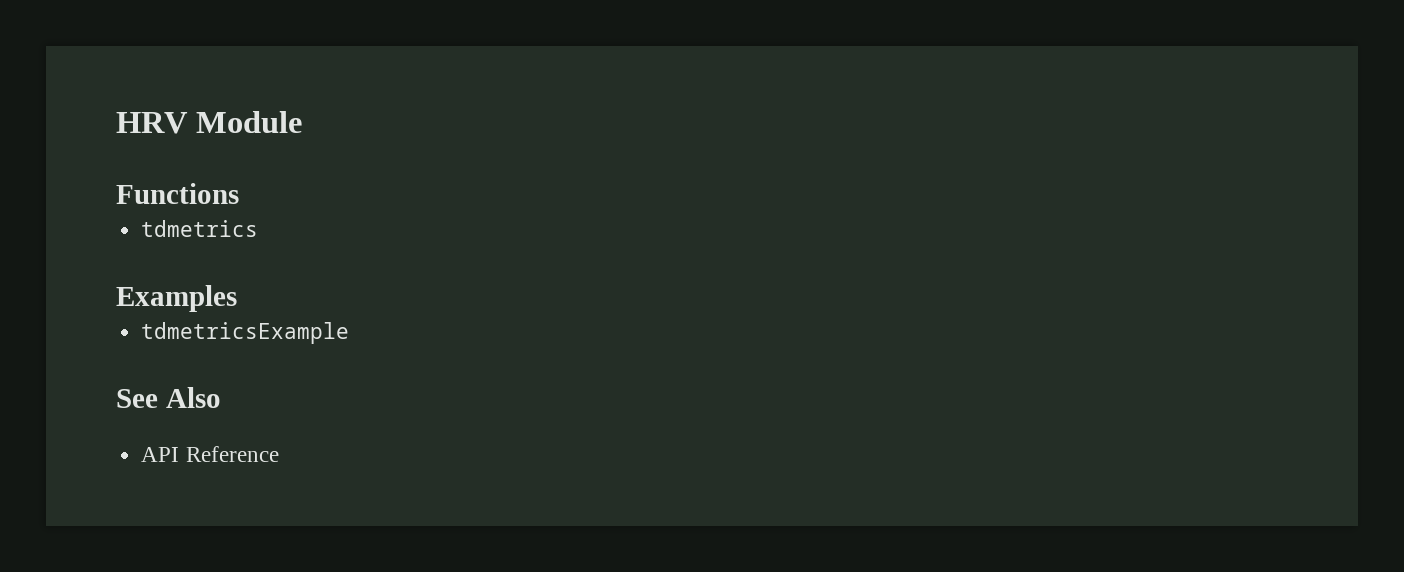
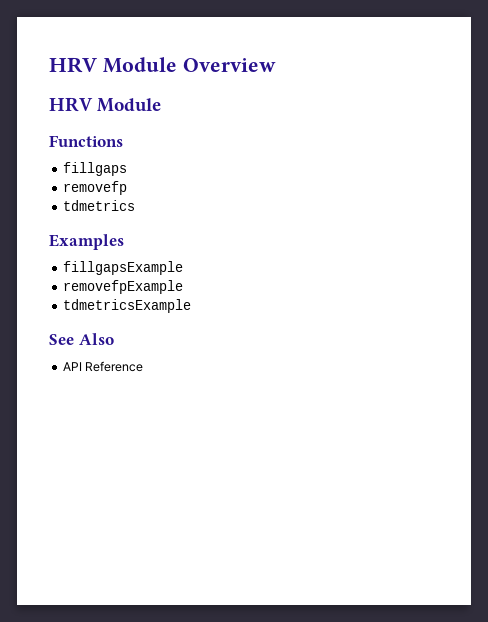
+ HRV Module Overview
+ fillgaps
+ removefp
+ fillgapsExample
+ removefpExample

